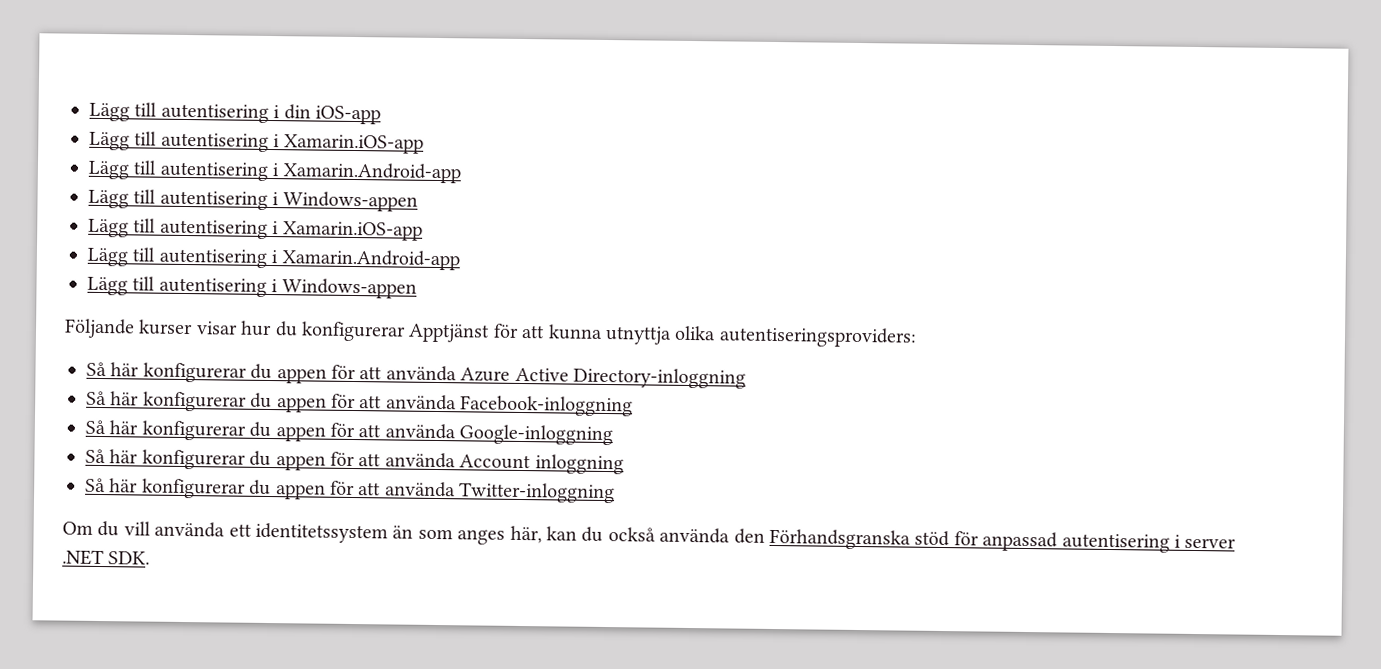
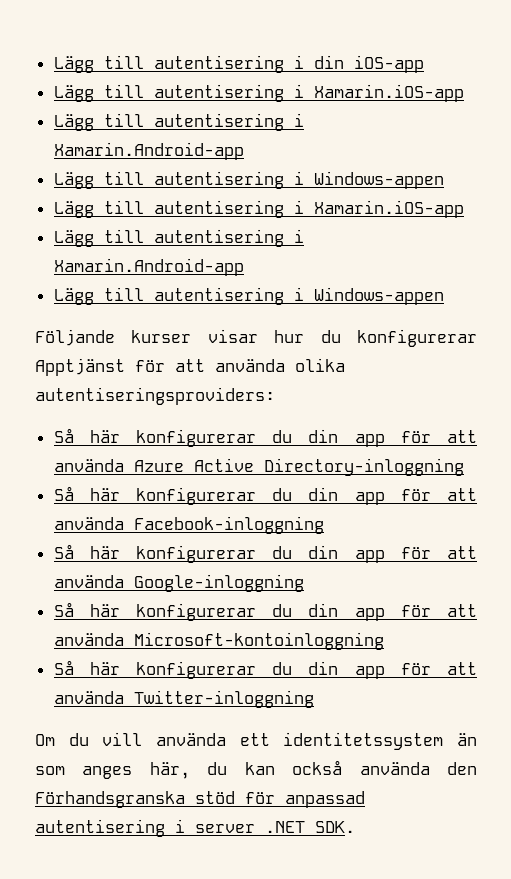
- Följande kurser visar hur du konfigurerar Apptjänst för att kunna utnyttja olika autentiseringsproviders:
+ Följande kurser visar hur du konfigurerar Apptjänst för att använda olika autentiseringsproviders:
- Så här konfigurerar du appen för att använda Azure Active Directory-inloggning
+ Så här konfigurerar du din app för att använda Azure Active Directory-inloggning
- Så här konfigurerar du appen för att använda Facebook-inloggning
+ Så här konfigurerar du din app för att använda Facebook-inloggning
- Så här konfigurerar du appen för att använda Google-inloggning
+ Så här konfigurerar du din app för att använda Google-inloggning
- Så här konfigurerar du appen för att använda Account inloggning
- Så här konfigurerar du appen för att använda Twitter-inloggning
+ Så här konfigurerar du din app för att använda Microsoft-kontoinloggning
+ Så här konfigurerar du din app för att använda Twitter-inloggning
- Om du vill använda ett identitetssystem än som anges här, kan du också använda den Förhandsgranska stöd för anpassad autentisering i server .NET SDK.
+ Om du vill använda ett identitetssystem än som anges här, du kan också använda den Förhandsgranska stöd för anpassad autentisering i server .NET SDK.

